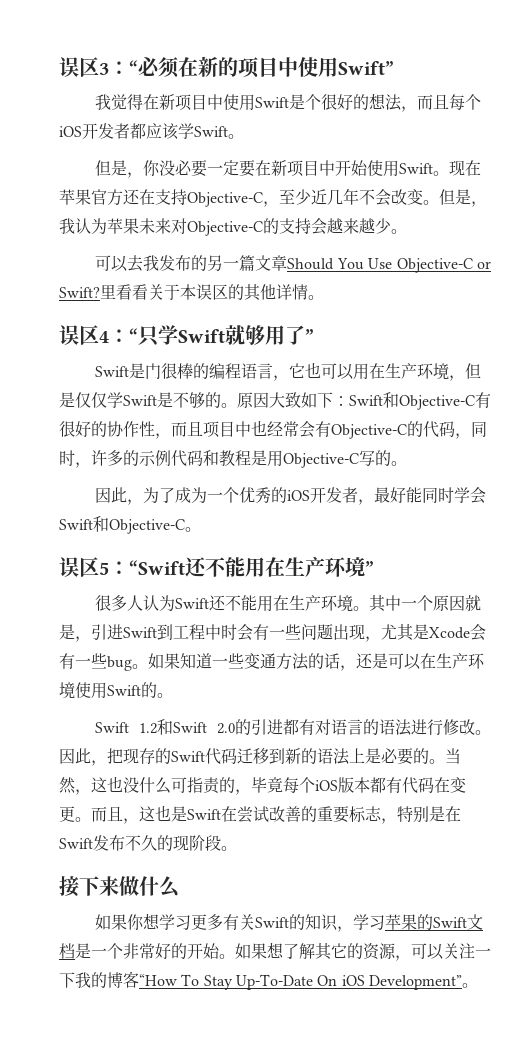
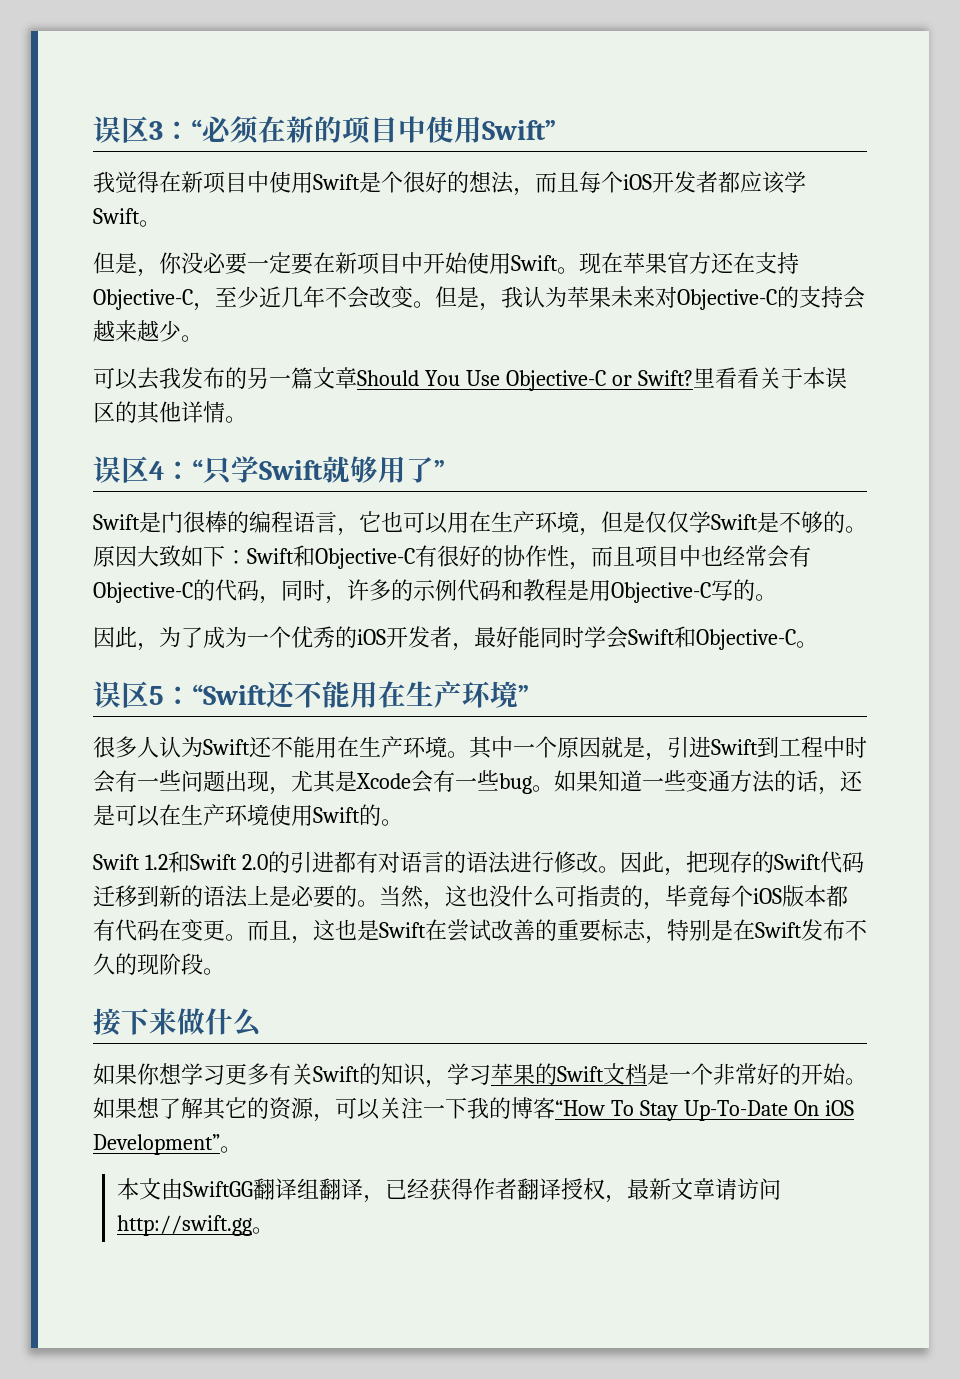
+ 本文由SwiftGG翻译组翻译，已经获得作者翻译授权，最新文章请访问http://swift.gg。

